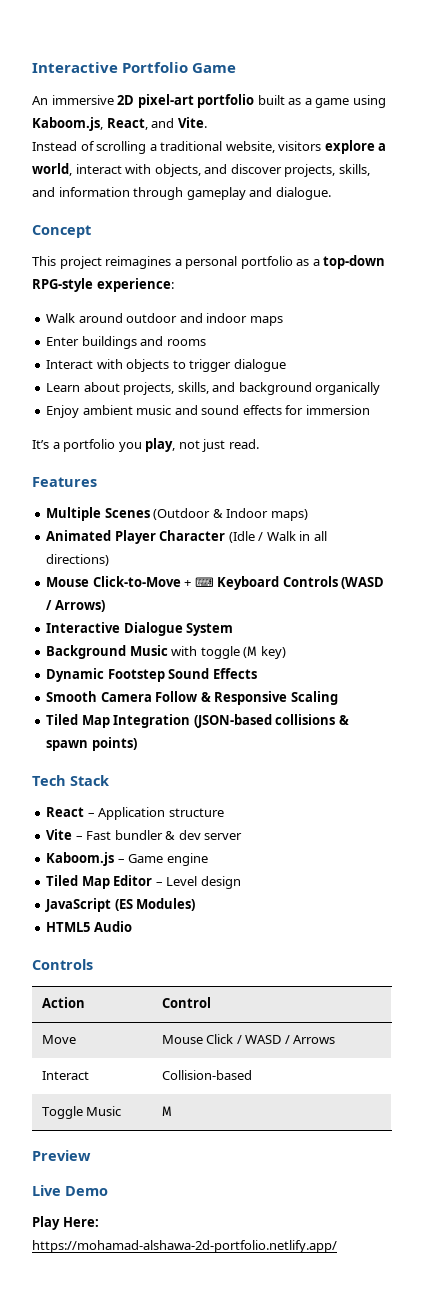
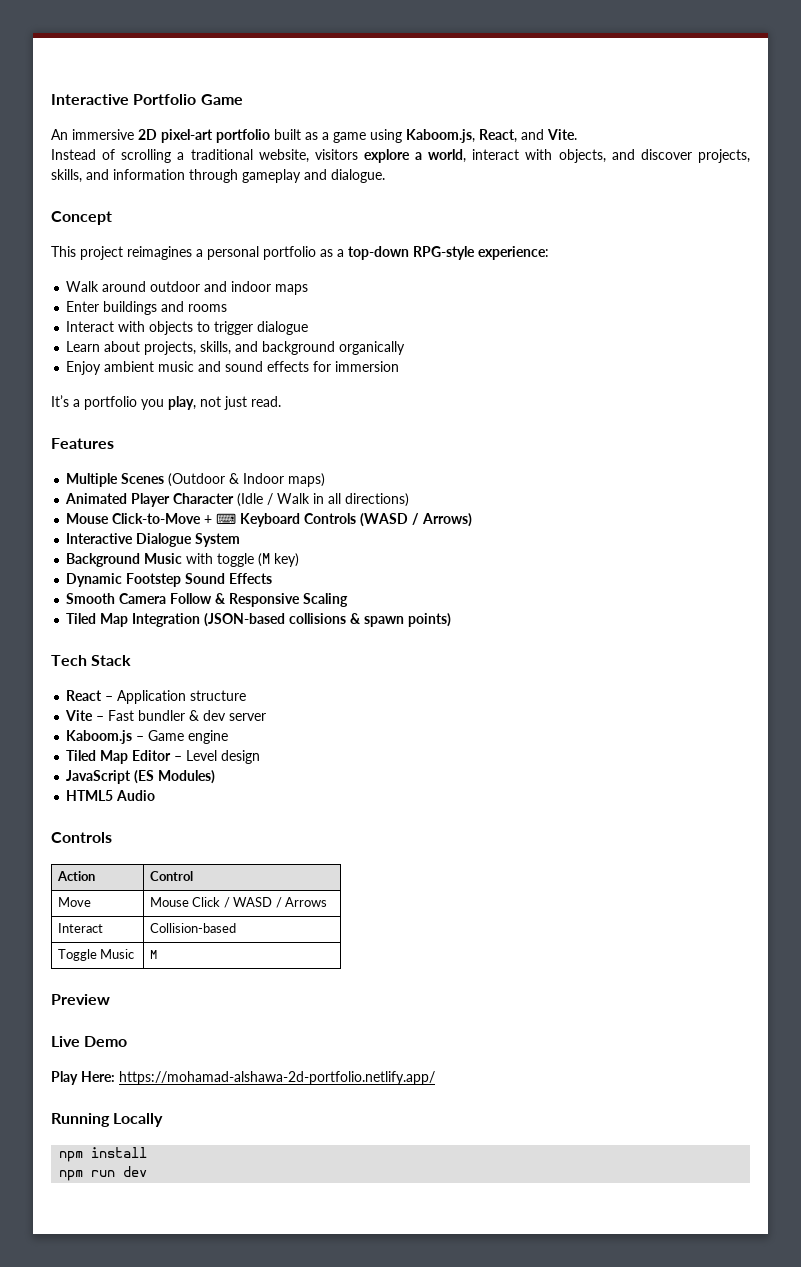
+ Running Locally
+ npm install
+ npm run dev

